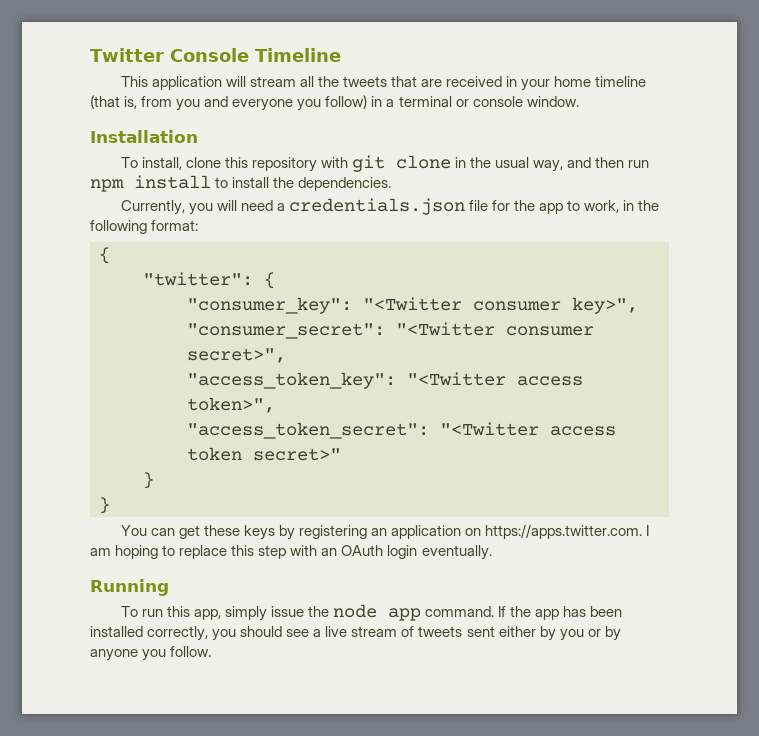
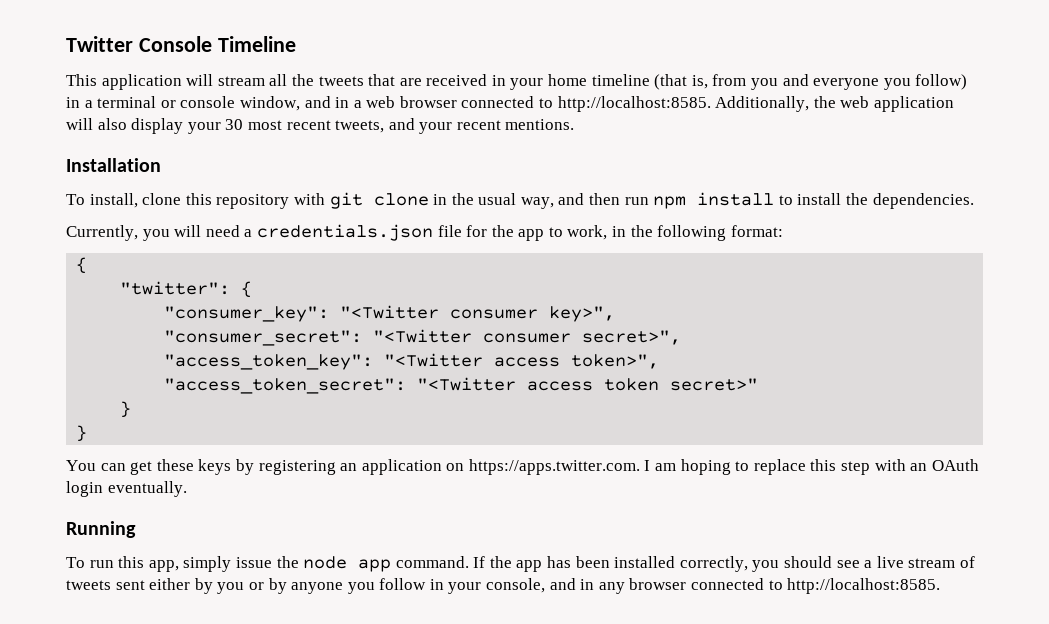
- This application will stream all the tweets that are received in your home timeline (that is, from you and everyone you follow) in a terminal or console window.
+ This application will stream all the tweets that are received in your home timeline (that is, from you and everyone you follow) in a terminal or console window, and in a web browser connected to http://localhost:8585. Additionally, the web application will also display your 30 most recent tweets, and your recent mentions.
- If the app has been installed correctly, you should see a live stream of tweets sent either by you or by anyone you follow.
+ If the app has been installed correctly, you should see a live stream of tweets sent either by you or by anyone you follow in your console, and in any browser connected to http://localhost:8585.

